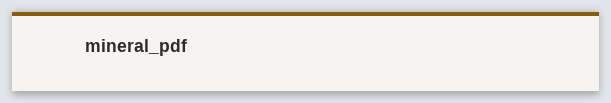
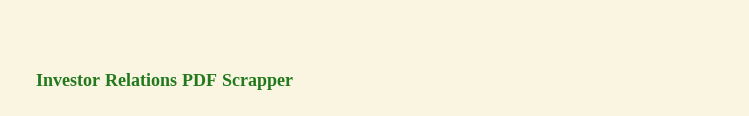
- mineral_pdf
+ Investor Relations PDF Scrapper

